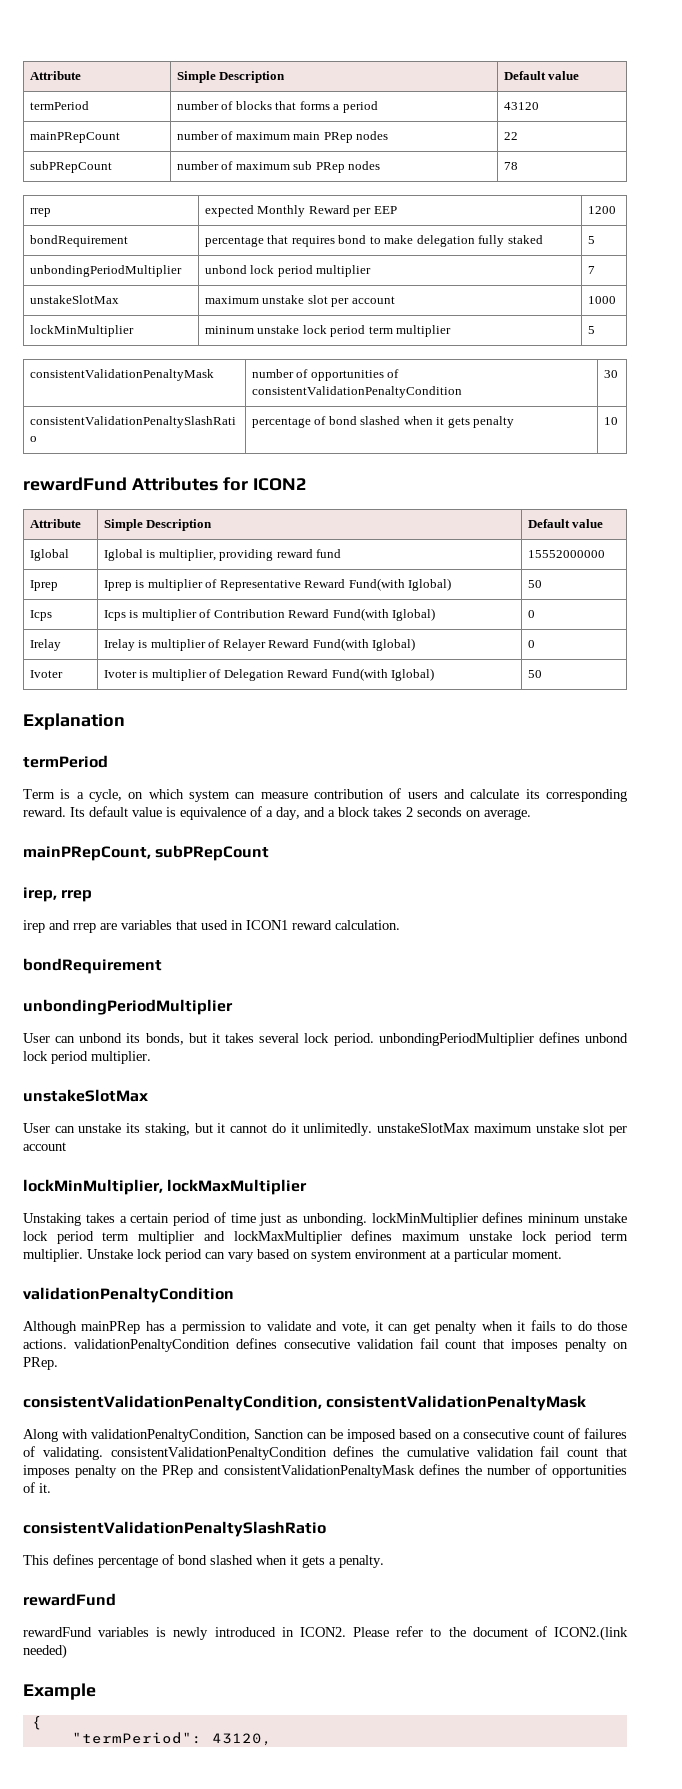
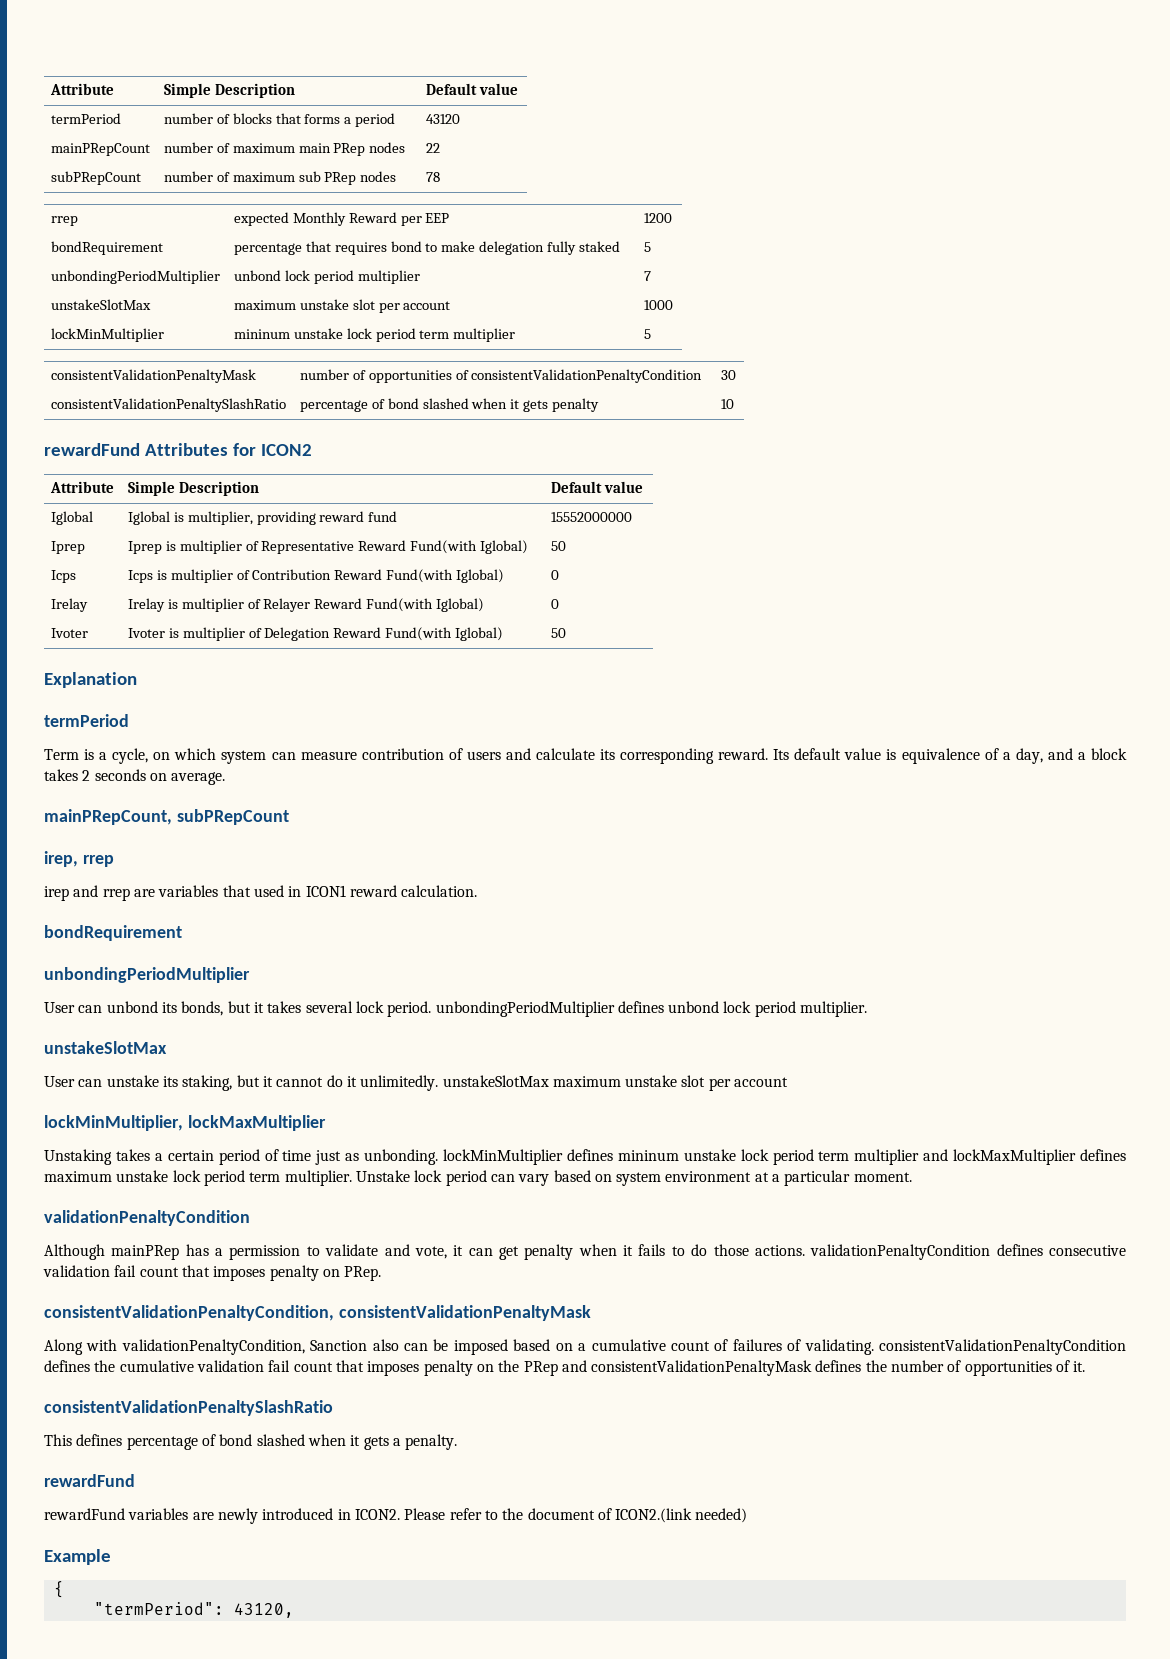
- Along with validationPenaltyCondition, Sanction can be imposed based on a consecutive count of failures of validating. consistentValidationPenaltyCondition defines the cumulative validation fail count that imposes penalty on the PRep and consistentValidationPenaltyMask defines the number of opportunities of it.
+ Along with validationPenaltyCondition, Sanction also can be imposed based on a cumulative count of failures of validating. consistentValidationPenaltyCondition defines the cumulative validation fail count that imposes penalty on the PRep and consistentValidationPenaltyMask defines the number of opportunities of it.
- rewardFund variables is newly introduced in ICON2.
+ rewardFund variables are newly introduced in ICON2.

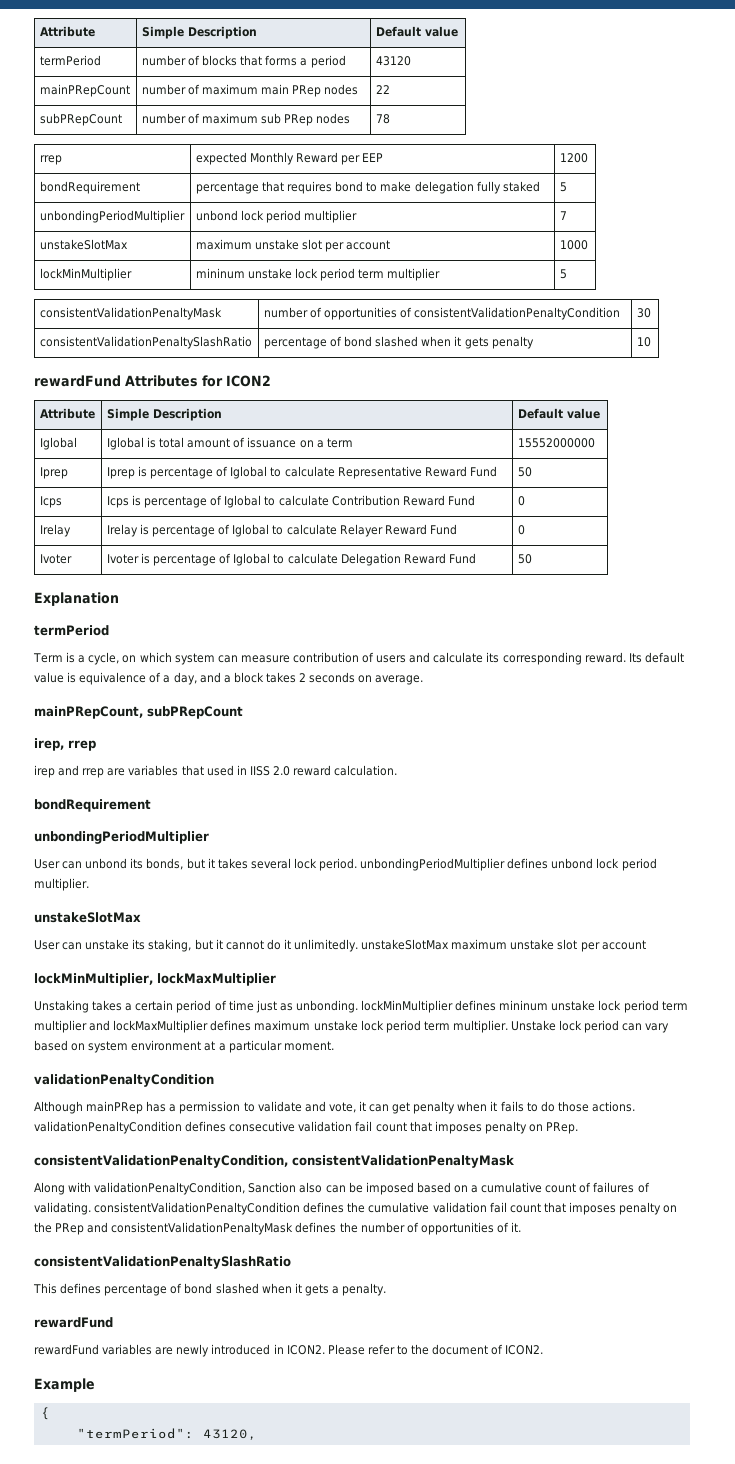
- Iglobal | Iglobal is multiplier, providing reward fund | 15552000000
- Iprep | Iprep is multiplier of Representative Reward Fund(with Iglobal) | 50
- Icps | Icps is multiplier of Contribution Reward Fund(with Iglobal) | 0
- Irelay | Irelay is multiplier of Relayer Reward Fund(with Iglobal) | 0
- Ivoter | Ivoter is multiplier of Delegation Reward Fund(with Iglobal) | 50
+ Iglobal | Iglobal is total amount of issuance on a term | 15552000000
+ Iprep | Iprep is percentage of Iglobal to calculate Representative Reward Fund | 50
+ Icps | Icps is percentage of Iglobal to calculate Contribution Reward Fund | 0
+ Irelay | Irelay is percentage of Iglobal to calculate Relayer Reward Fund | 0
+ Ivoter | Ivoter is percentage of Iglobal to calculate Delegation Reward Fund | 50
- irep and rrep are variables that used in ICON1 reward calculation.
+ irep and rrep are variables that used in IISS 2.0 reward calculation.
- Please refer to the document of ICON2.(link needed)
+ Please refer to the document of ICON2.

